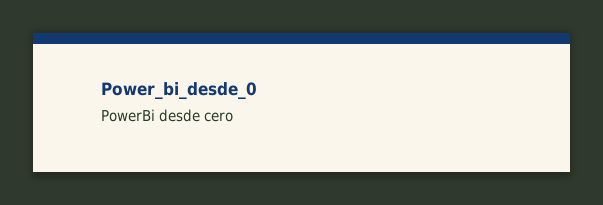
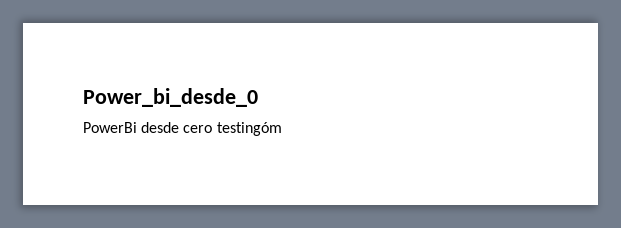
- PowerBi desde cero
+ PowerBi desde cero testingóm

